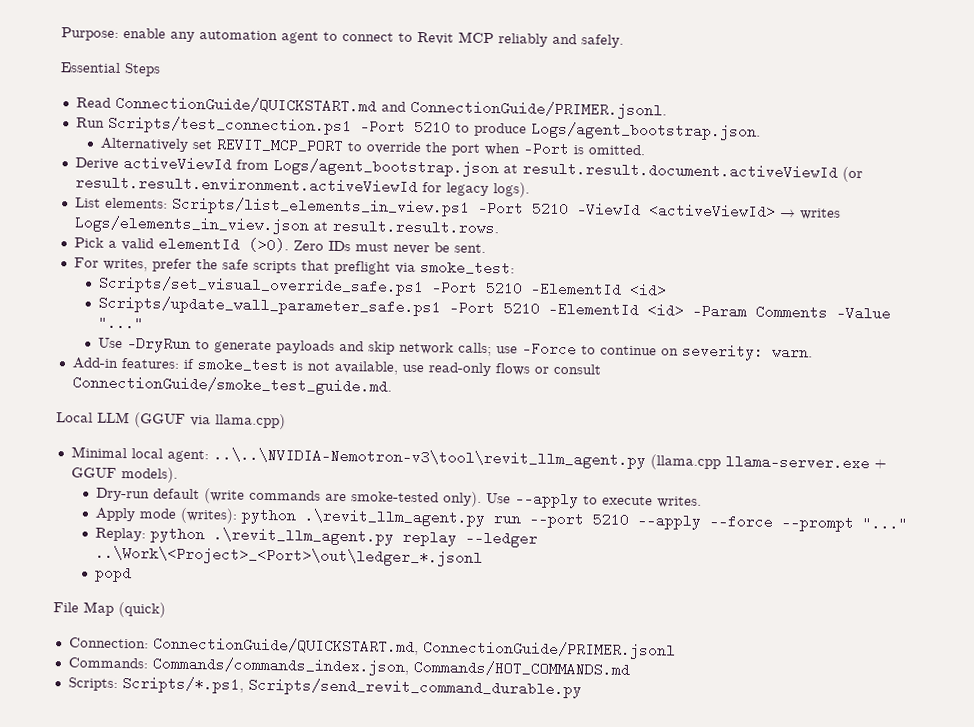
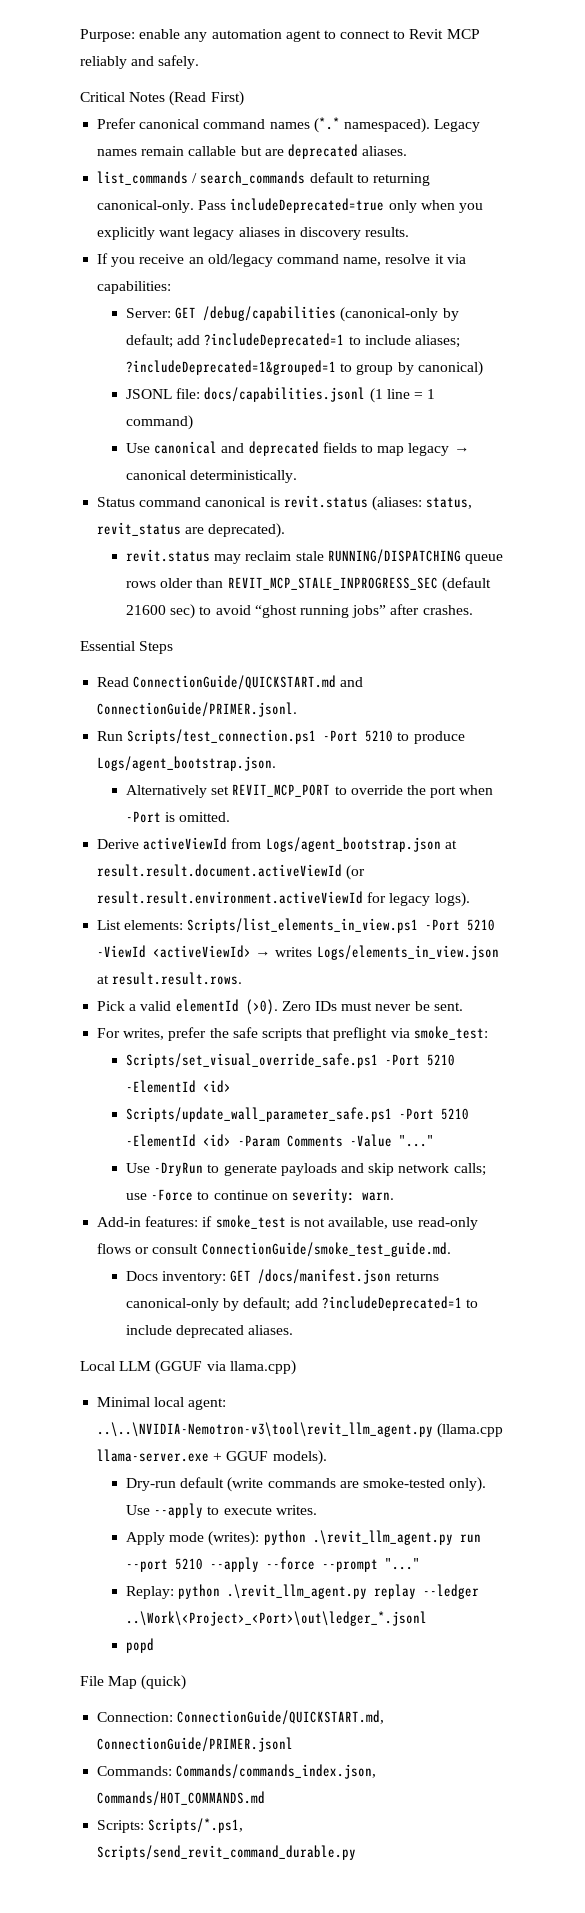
+ Critical Notes (Read First)
+ Prefer canonical command names (*.* namespaced). Legacy names remain callable but are deprecated aliases.
+ list_commands / search_commands default to returning canonical-only. Pass includeDeprecated=true only when you explicitly want legacy aliases in discovery results.
+ If you receive an old/legacy command name, resolve it via capabilities:
+ Server: GET /debug/capabilities (canonical-only by default; add ?includeDeprecated=1 to include aliases; ?includeDeprecated=1&grouped=1 to group by canonical)
+ JSONL file: docs/capabilities.jsonl (1 line = 1 command)
+ Use canonical and deprecated fields to map legacy → canonical deterministically.
+ Status command canonical is revit.status (aliases: status, revit_status are deprecated).
+ revit.status may reclaim stale RUNNING/DISPATCHING queue rows older than REVIT_MCP_STALE_INPROGRESS_SEC (default 21600 sec) to avoid “ghost running jobs” after crashes.
+ Docs inventory: GET /docs/manifest.json returns canonical-only by default; add ?includeDeprecated=1 to include deprecated aliases.

